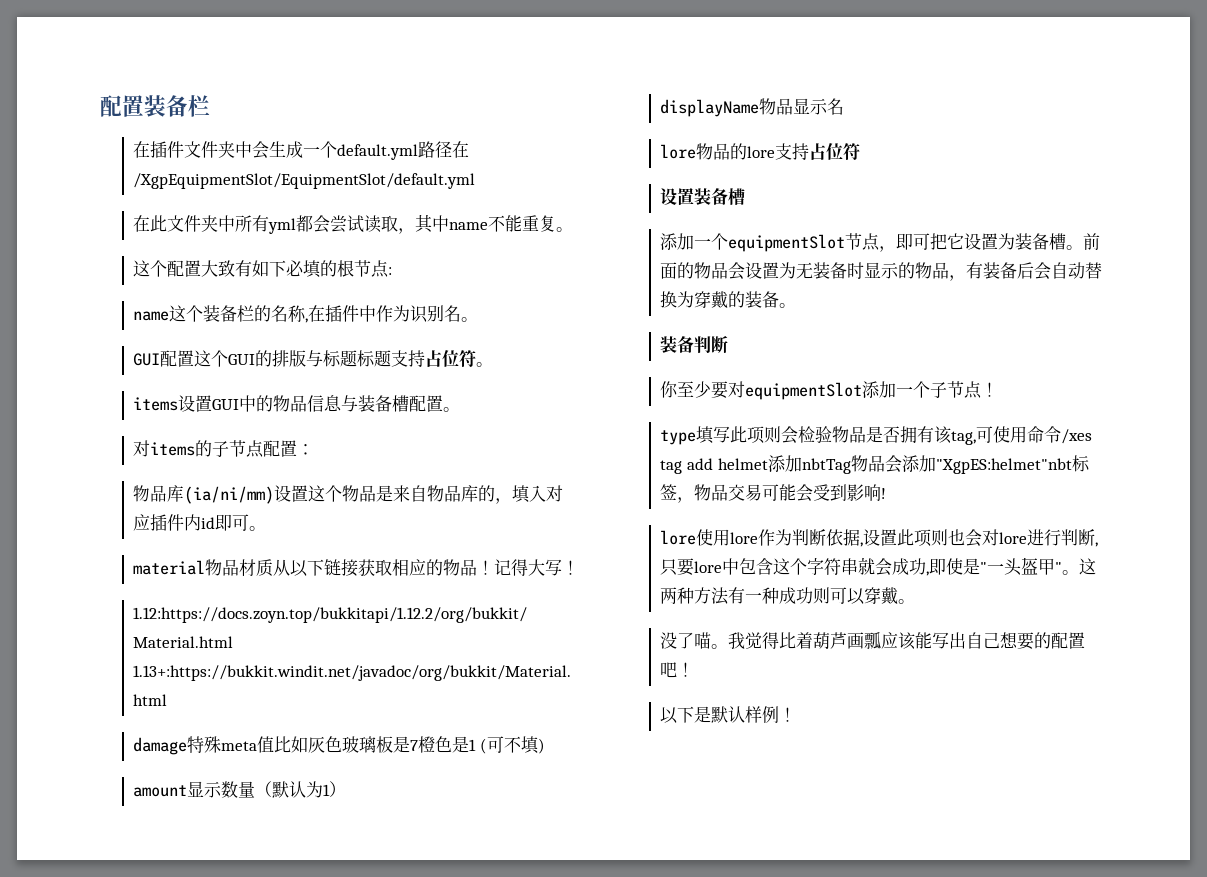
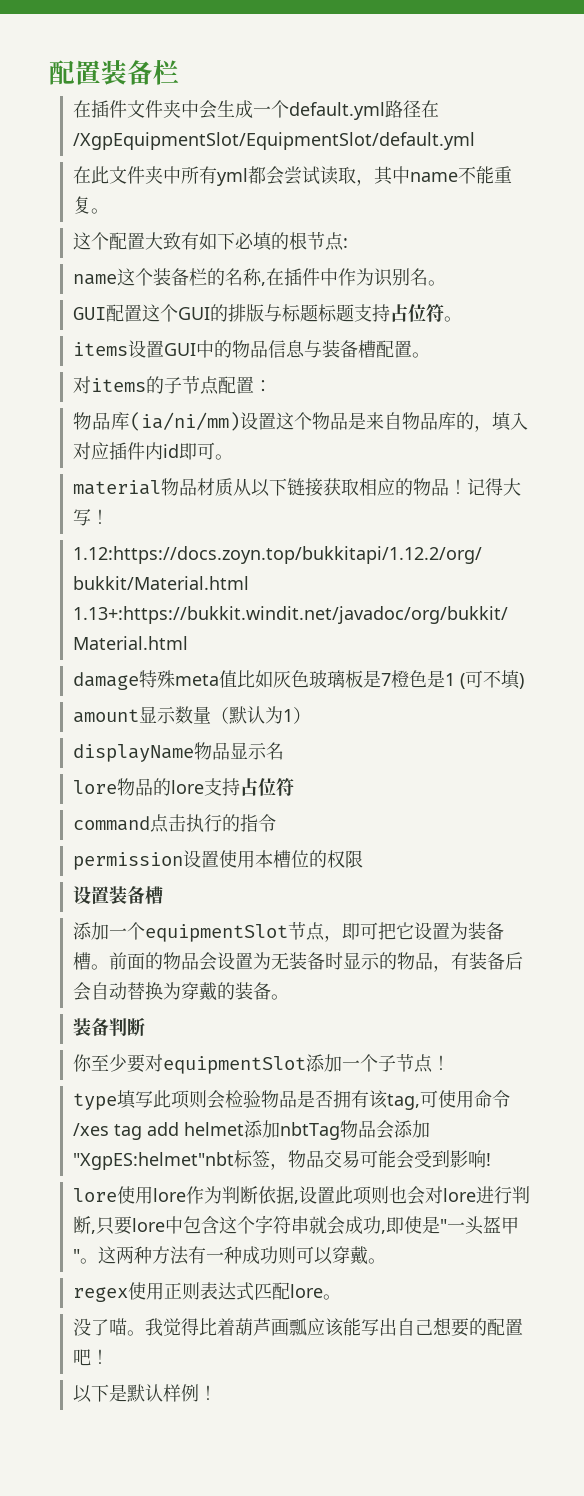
+ command点击执行的指令
+ permission设置使用本槽位的权限
+ regex使用正则表达式匹配lore。

